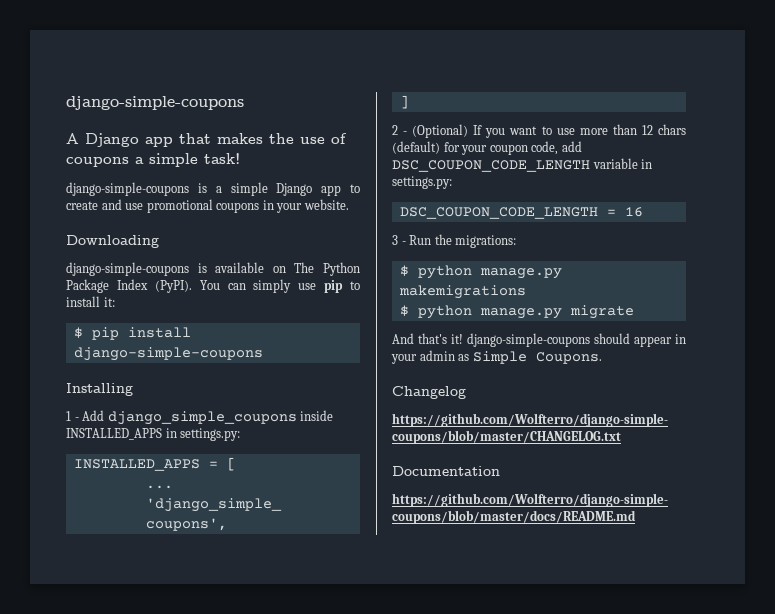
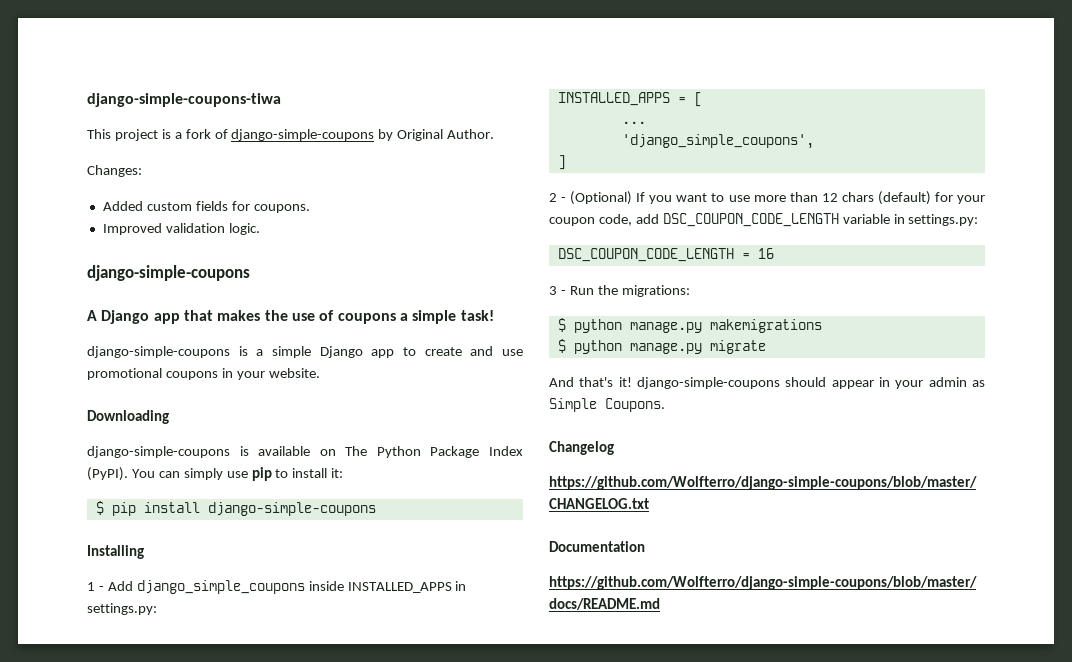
+ django-simple-coupons-tiwa
+ This project is a fork of django-simple-coupons by Original Author.
+ Changes:
+ Added custom fields for coupons.
+ Improved validation logic.

